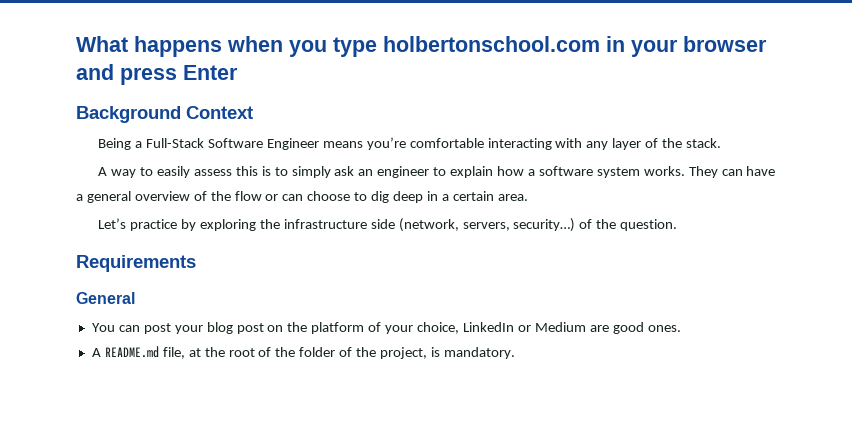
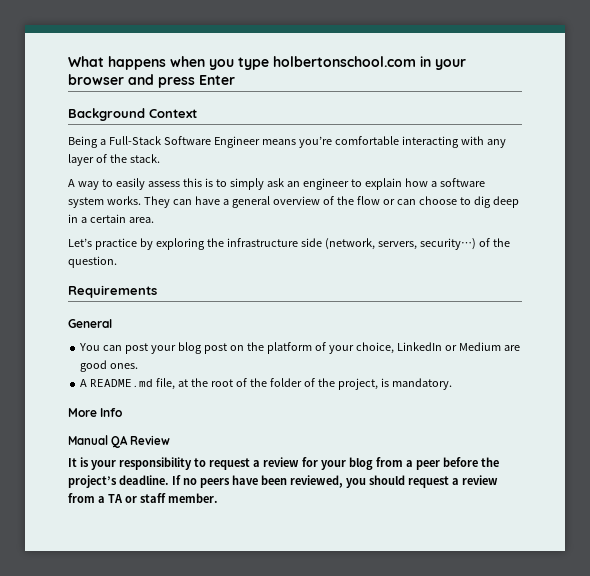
+ More Info
+ Manual QA Review
+ It is your responsibility to request a review for your blog from a peer before the project’s deadline. If no peers have been reviewed, you should request a review from a TA or staff member.

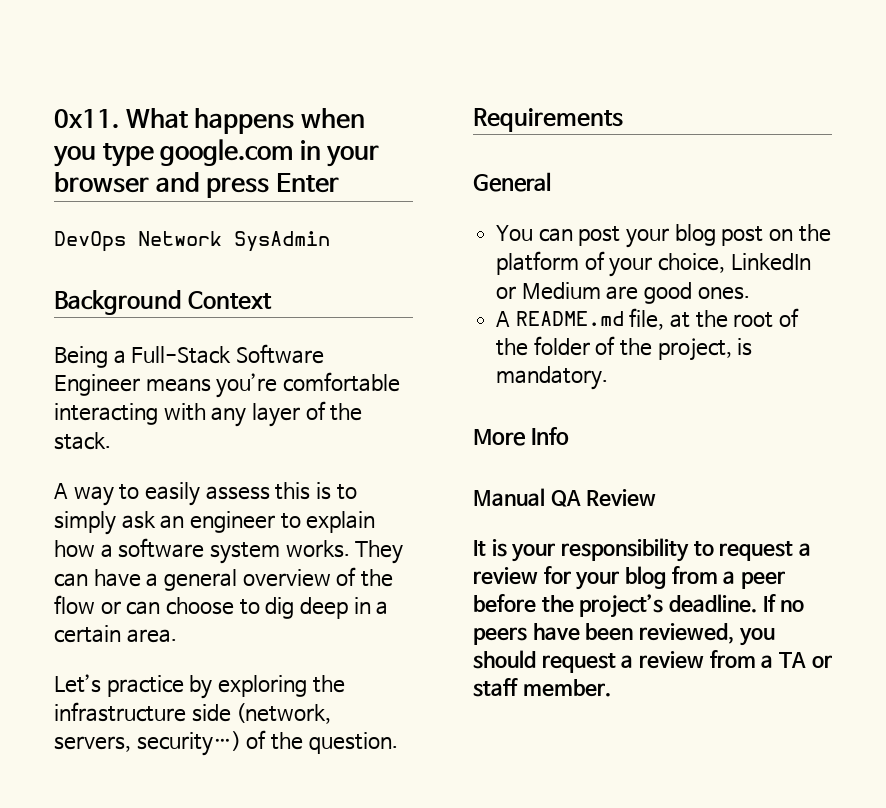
+ 0x11.
- What happens when you type holbertonschool.com in your browser and press Enter
+ What happens when you type google.com in your browser and press Enter
+ DevOps Network SysAdmin

